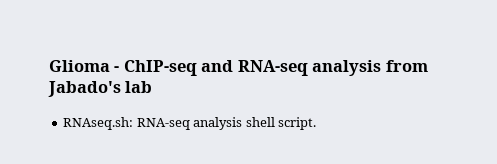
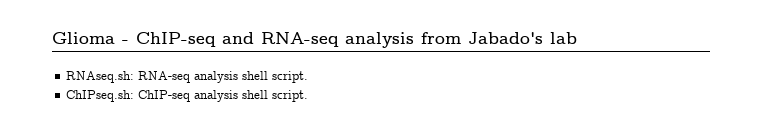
+ ChIPseq.sh: ChIP-seq analysis shell script.

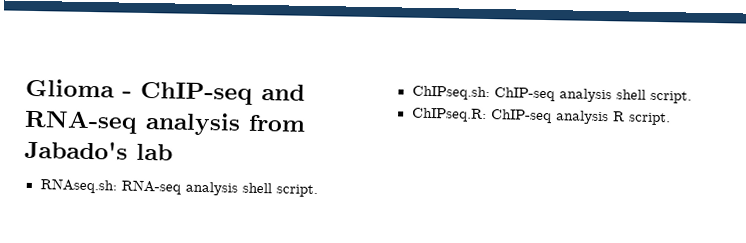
+ ChIPseq.R: ChIP-seq analysis R script.

